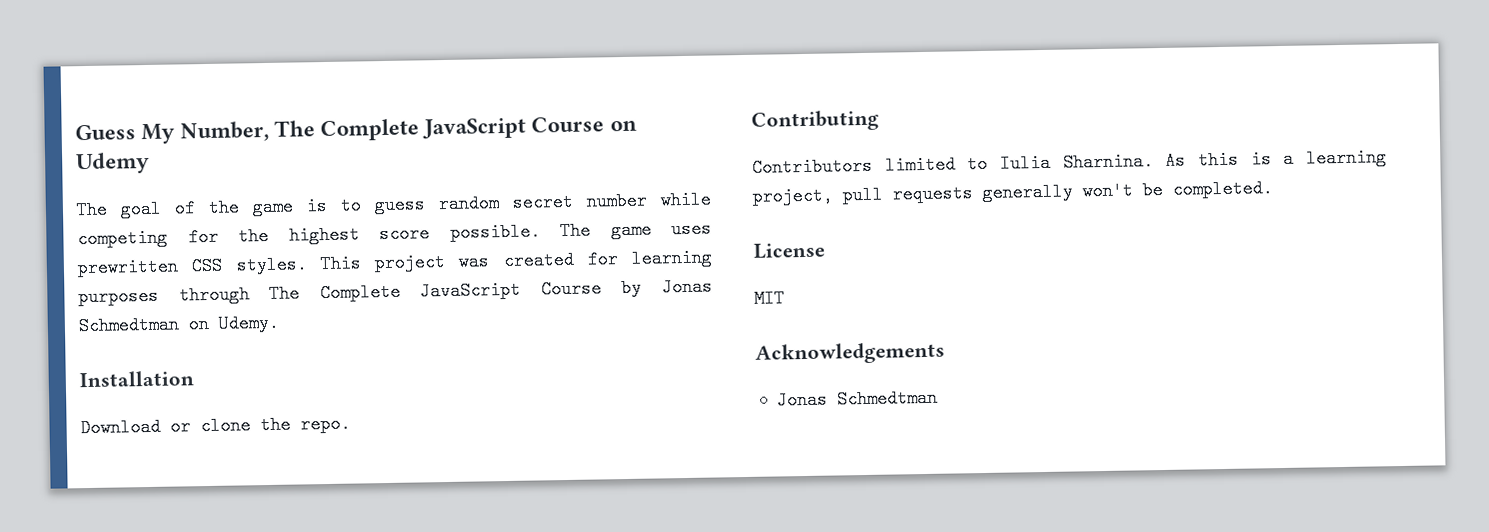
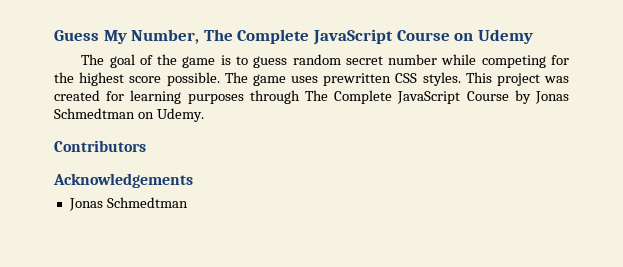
- Installation
- Download or clone the repo.
- Contributing
- Contributors limited to Iulia Sharnina. As this is a learning project, pull requests generally won't be completed.
- License
- MIT
+ Contributors

